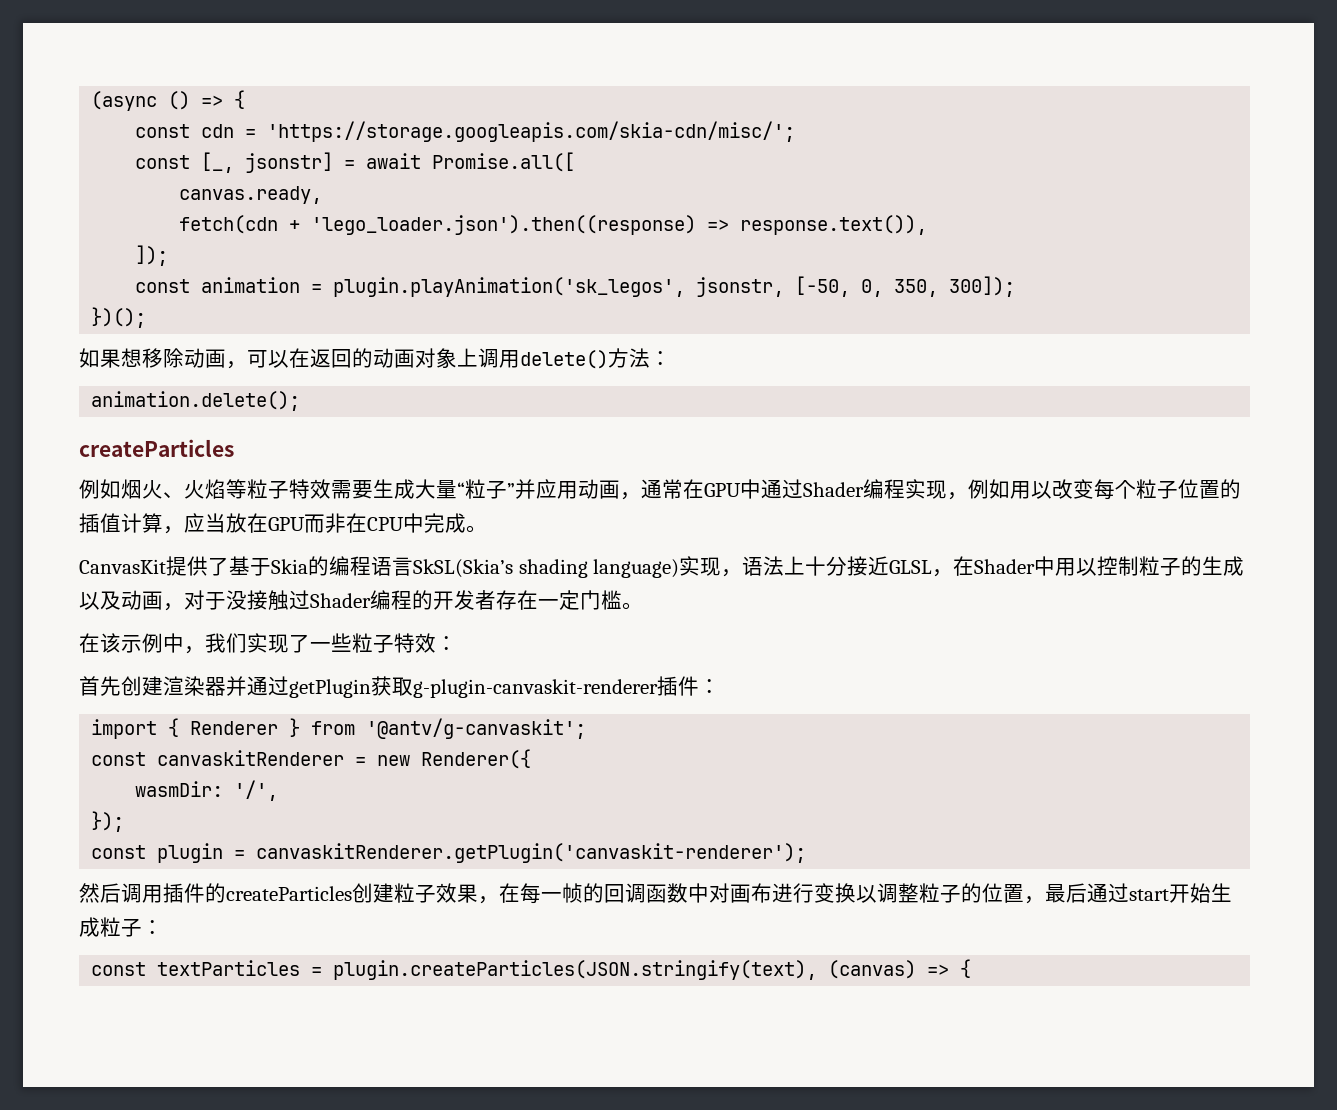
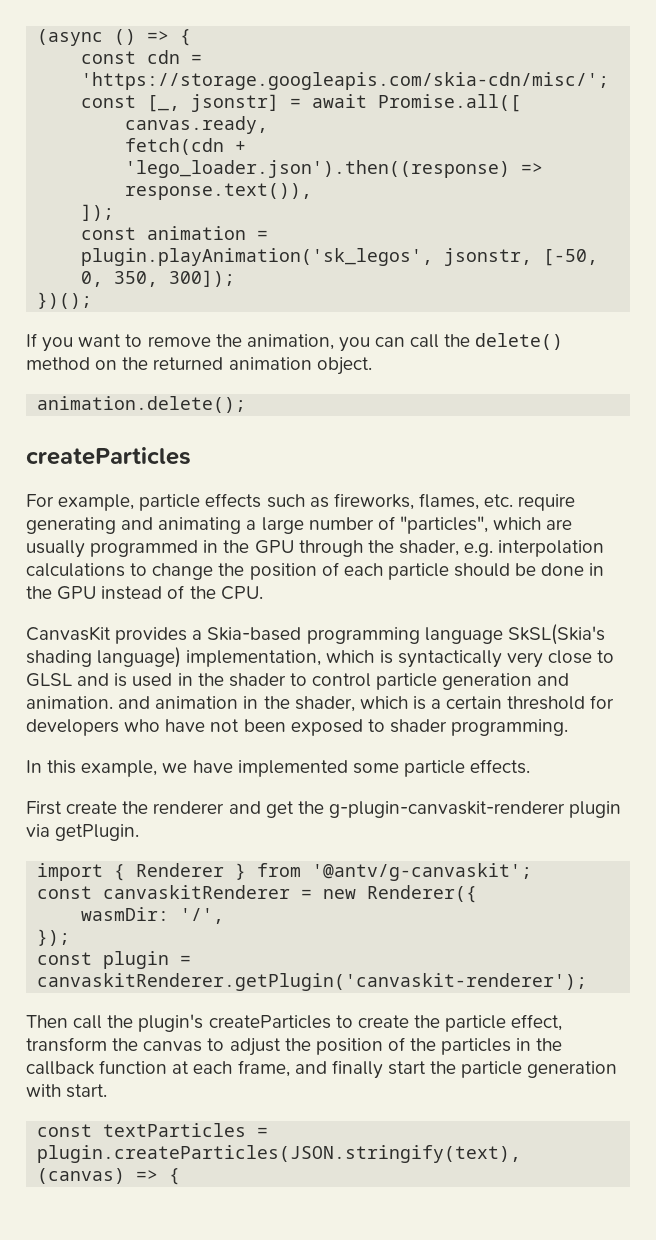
- 如果想移除动画，可以在返回的动画对象上调用delete()方法：
+ If you want to remove the animation, you can call the delete() method on the returned animation object.
  animation.delete();
  createParticles
- 例如烟火、火焰等粒子特效需要生成大量“粒子”并应用动画，通常在GPU中通过Shader编程实现，例如用以改变每个粒子位置的插值计算，应当放在GPU而非在CPU中完成。
- CanvasKit提供了基于Skia的编程语言SkSL(Skia’s shading language)实现，语法上十分接近GLSL，在Shader中用以控制粒子的生成以及动画，对于没接触过Shader编程的开发者存在一定门槛。
- 在该示例中，我们实现了一些粒子特效：
- 首先创建渲染器并通过getPlugin获取g-plugin-canvaskit-renderer插件：
+ For example, particle effects such as fireworks, flames, etc. require generating and animating a large number of "particles", which are usually programmed in the GPU through the shader, e.g. interpolation calculations to change the position of each particle should be done in the GPU instead of the CPU.
+ CanvasKit provides a Skia-based programming language SkSL(Skia's shading language) implementation, which is syntactically very close to GLSL and is used in the shader to control particle generation and animation. and animation in the shader, which is a certain threshold for developers who have not been exposed to shader programming.
+ In this example, we have implemented some particle effects.
+ First create the renderer and get the g-plugin-canvaskit-renderer plugin via getPlugin.
- 然后调用插件的createParticles创建粒子效果，在每一帧的回调函数中对画布进行变换以调整粒子的位置，最后通过start开始生成粒子：
+ Then call the plugin's createParticles to create the particle effect, transform the canvas to adjust the position of the particles in the callback function at each frame, and finally start the particle generation with start.

